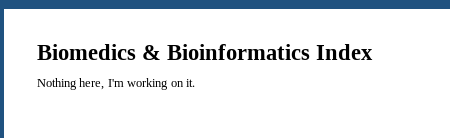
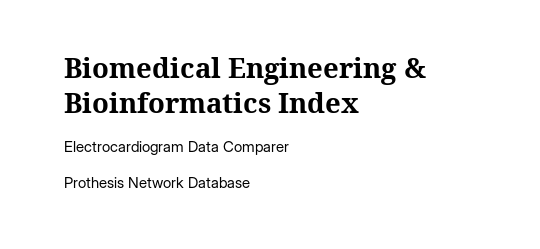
- Biomedics & Bioinformatics Index
+ Biomedical Engineering & Bioinformatics Index
- Nothing here, I'm working on it.
+ Electrocardiogram Data Comparer
+ Prothesis Network Database

